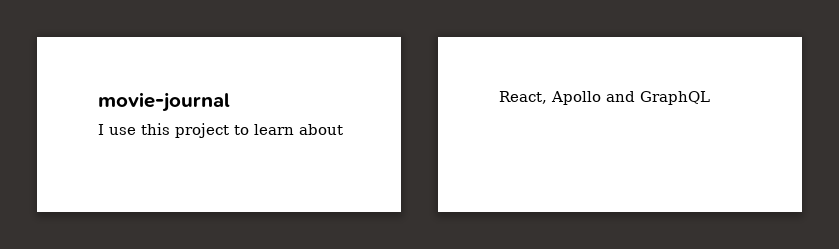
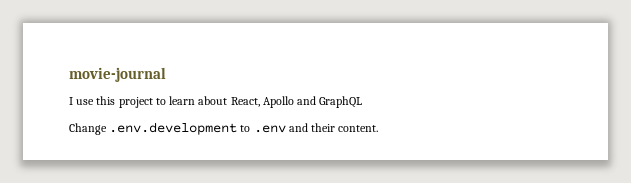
+ Change .env.development to .env and their content.

